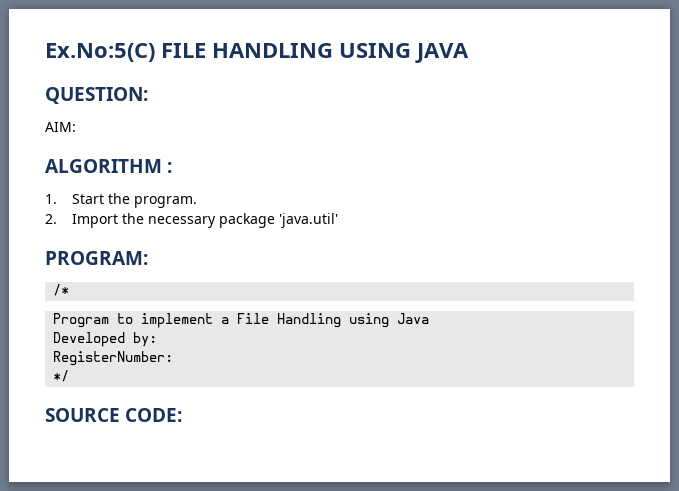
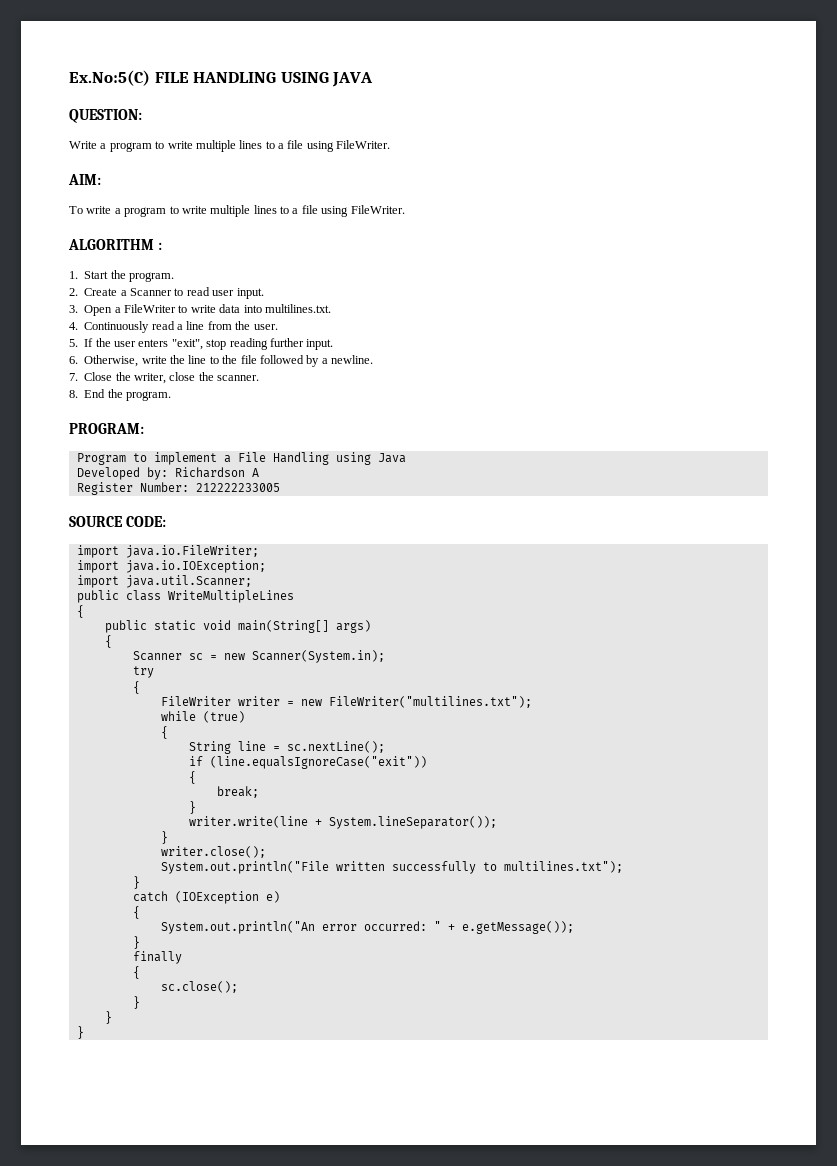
+ Write a program to write multiple lines to a file using FileWriter.
  AIM:
+ To write a program to write multiple lines to a file using FileWriter.
- 2. Import the necessary package 'java.util'
+ 2. Create a Scanner to read user input.
+ 3. Open a FileWriter to write data into multilines.txt.
+ 4. Continuously read a line from the user.
+ 5. If the user enters "exit", stop reading further input.
+ 6. Otherwise, write the line to the file followed by a newline.
+ 7. Close the writer, close the scanner.
+ 8. End the program.
- /*
- Developed by:
- RegisterNumber:
- */
+ Developed by: Richardson A
+ Register Number: 212222233005
  SOURCE CODE:
+ import java.io.FileWriter;
+ import java.io.IOException;
+ import java.util.Scanner;
+ public class WriteMultipleLines
+ {
+ public static void main(String[] args)
+ {
+ Scanner sc = new Scanner(System.in);
+ try
+ {
+ FileWriter writer = new FileWriter("multilines.txt");
+ while (true)
+ {
+ String line = sc.nextLine();
+ if (line.equalsIgnoreCase("exit"))
+ {
+ break;
+ }
+ writer.write(line + System.lineSeparator());
+ }
+ writer.close();
+ System.out.println("File written successfully to multilines.txt");
+ }
+ catch (IOException e)
+ {
+ System.out.println("An error occurred: " + e.getMessage());
+ }
+ finally
+ {
+ sc.close();
+ }
+ }
+ }

